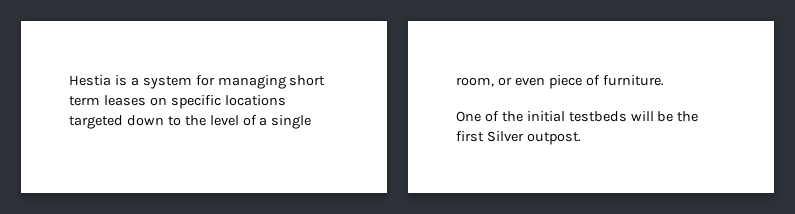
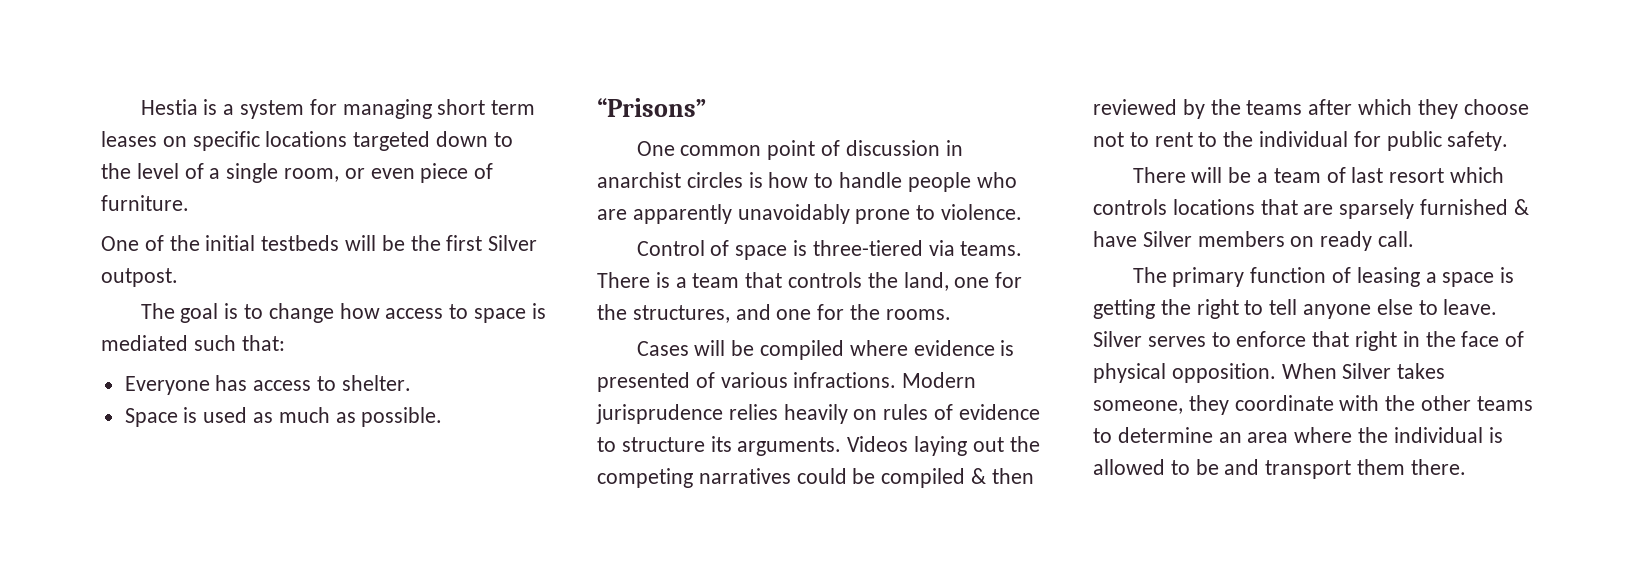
+ The goal is to change how access to space is mediated such that:
+ Everyone has access to shelter.
+ Space is used as much as possible.
+ “Prisons”
+ One common point of discussion in anarchist circles is how to handle people who are apparently unavoidably prone to violence.
+ Control of space is three-tiered via teams. There is a team that controls the land, one for the structures, and one for the rooms.
+ Cases will be compiled where evidence is presented of various infractions. Modern jurisprudence relies heavily on rules of evidence to structure its arguments. Videos laying out the competing narratives could be compiled & then reviewed by the teams after which they choose not to rent to the individual for public safety.
+ There will be a team of last resort which controls locations that are sparsely furnished & have Silver members on ready call.
+ The primary function of leasing a space is getting the right to tell anyone else to leave. Silver serves to enforce that right in the face of physical opposition. When Silver takes someone, they coordinate with the other teams to determine an area where the individual is allowed to be and transport them there.

